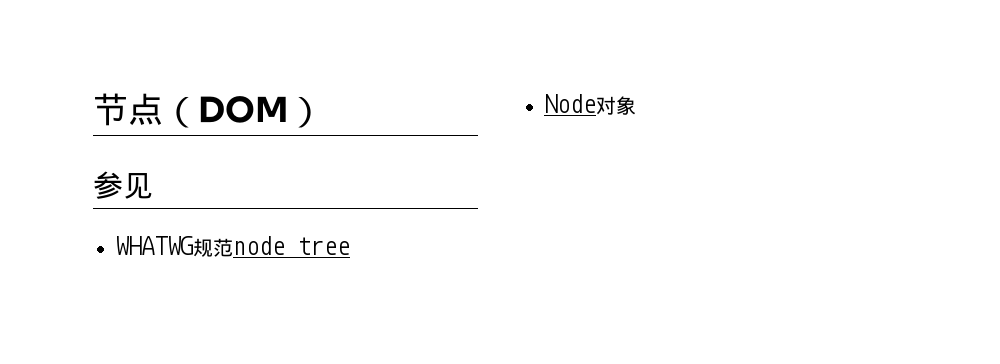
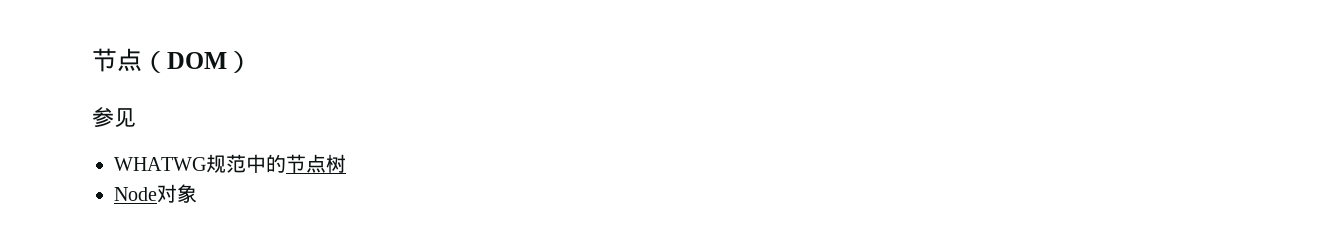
- WHATWG规范node tree
+ WHATWG规范中的节点树

